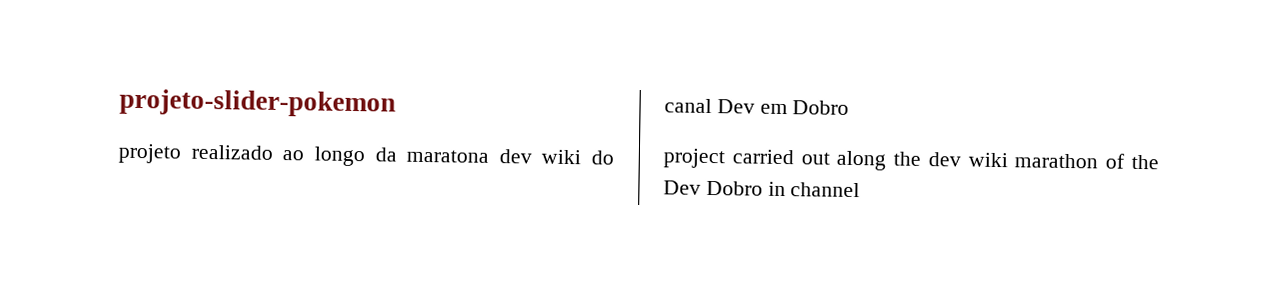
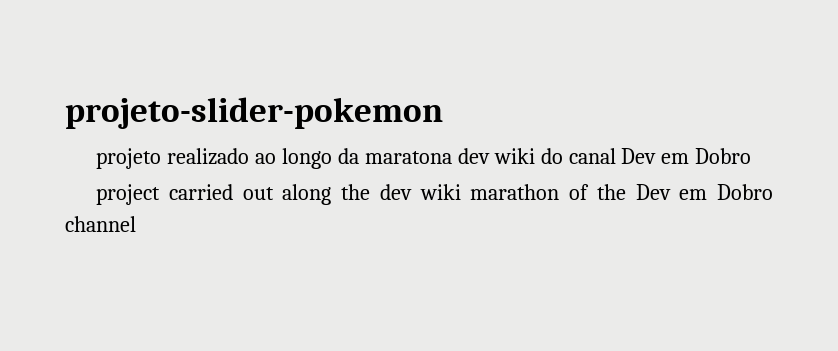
- project carried out along the dev wiki marathon of the Dev Dobro in channel
+ project carried out along the dev wiki marathon of the Dev em Dobro channel

